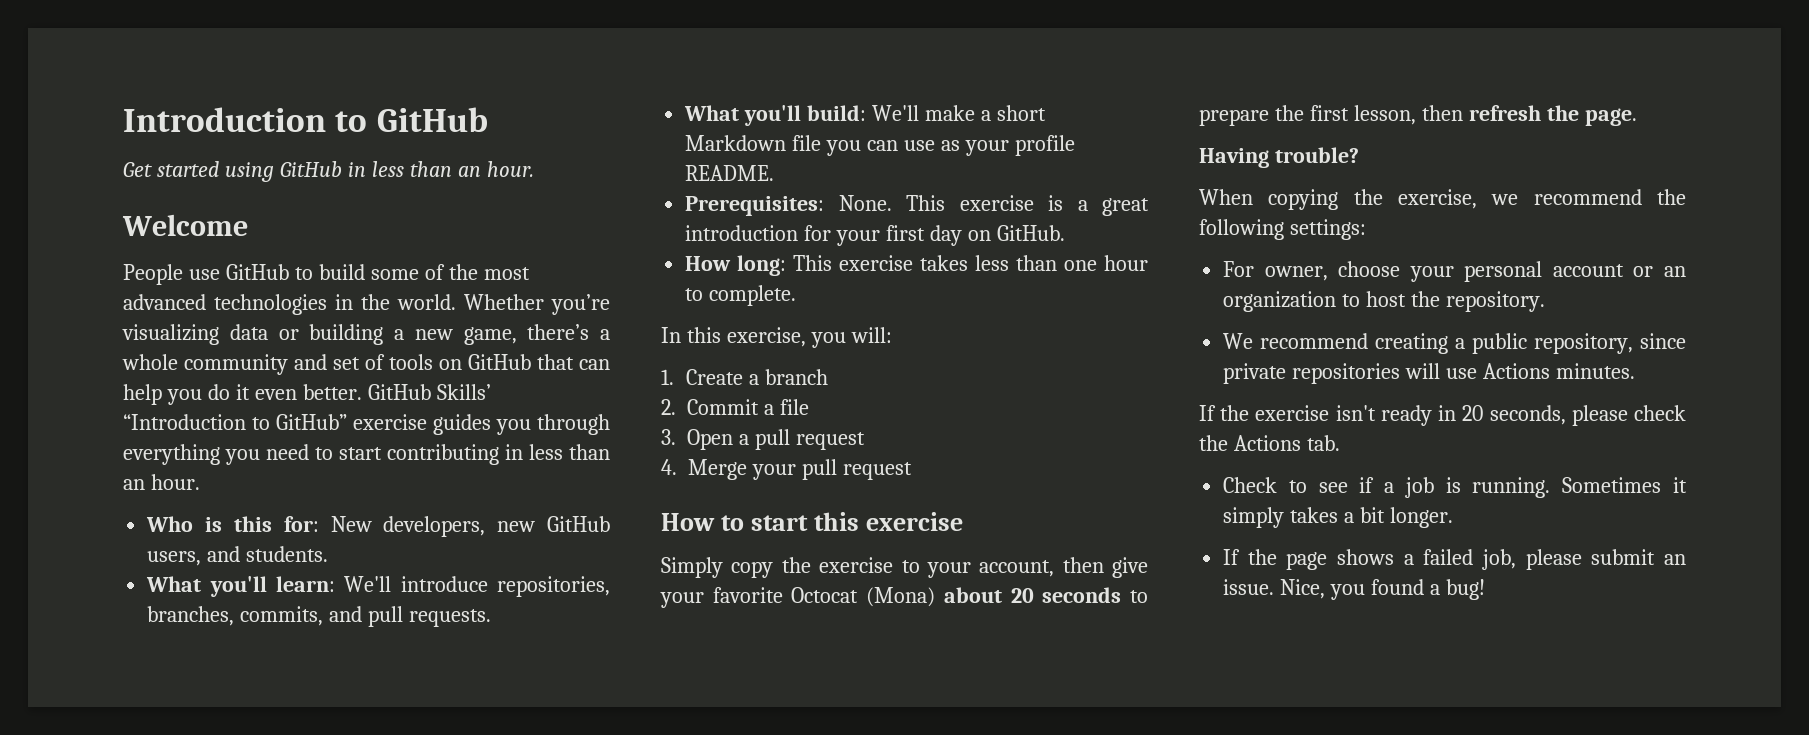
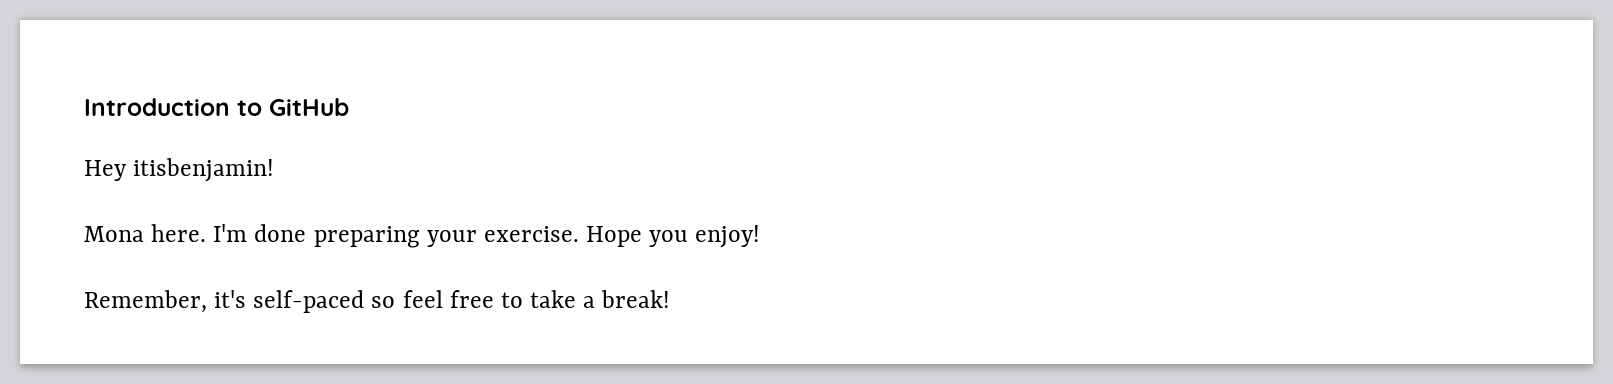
- Get started using GitHub in less than an hour.
- Welcome
- People use GitHub to build some of the most advanced technologies in the world. Whether you’re visualizing data or building a new game, there’s a whole community and set of tools on GitHub that can help you do it even better. GitHub Skills’ “Introduction to GitHub” exercise guides you through everything you need to start contributing in less than an hour.
- Who is this for: New developers, new GitHub users, and students.
- What you'll learn: We'll introduce repositories, branches, commits, and pull requests.
- What you'll build: We'll make a short Markdown file you can use as your profile README.
- Prerequisites: None. This exercise is a great introduction for your first day on GitHub.
- How long: This exercise takes less than one hour to complete.
- In this exercise, you will:
- 1. Create a branch
- 2. Commit a file
- 3. Open a pull request
- 4. Merge your pull request
- How to start this exercise
- Simply copy the exercise to your account, then give your favorite Octocat (Mona) about 20 seconds to prepare the first lesson, then refresh the page.
- Having trouble?
- When copying the exercise, we recommend the following settings:
- For owner, choose your personal account or an organization to host the repository.
- We recommend creating a public repository, since private repositories will use Actions minutes.
- If the exercise isn't ready in 20 seconds, please check the Actions tab.
- Check to see if a job is running. Sometimes it simply takes a bit longer.
- If the page shows a failed job, please submit an issue. Nice, you found a bug!
+ Hey itisbenjamin!
+ Mona here. I'm done preparing your exercise. Hope you enjoy!
+ Remember, it's self-paced so feel free to take a break!

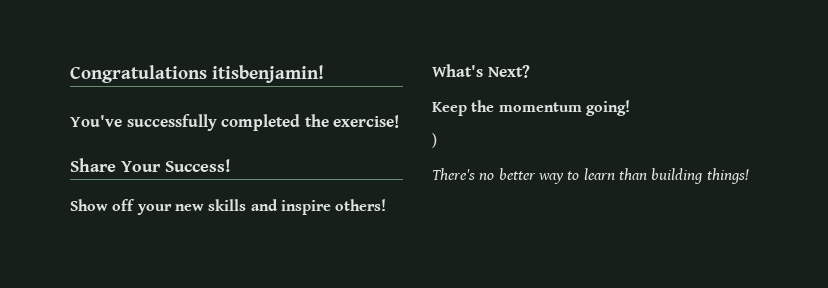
- Introduction to GitHub
- Hey itisbenjamin!
- Mona here. I'm done preparing your exercise. Hope you enjoy!
- Remember, it's self-paced so feel free to take a break!
+ Congratulations itisbenjamin!
+ You've successfully completed the exercise!
+ Share Your Success!
+ Show off your new skills and inspire others!
+ What's Next?
+ Keep the momentum going!
+ )
+ There's no better way to learn than building things!

